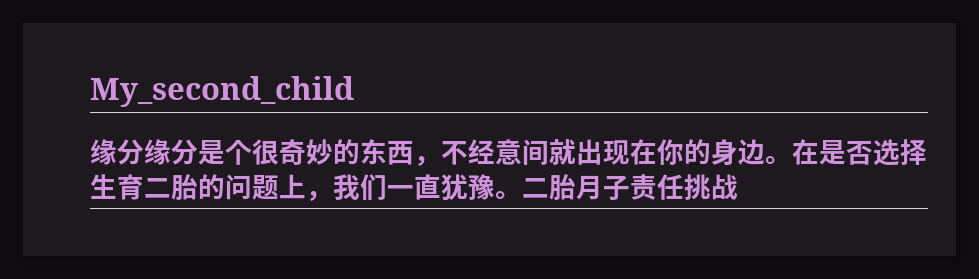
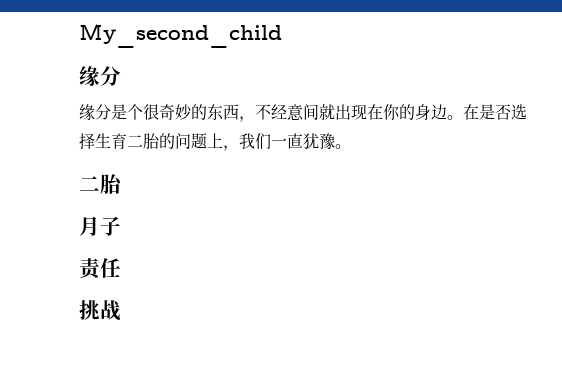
  My_second_child
- 缘分缘分是个很奇妙的东西，不经意间就出现在你的身边。
+ 缘分
+ 缘分是个很奇妙的东西，不经意间就出现在你的身边。
- 在是否选择生育二胎的问题上，我们一直犹豫。二胎月子责任挑战
+ 在是否选择生育二胎的问题上，我们一直犹豫。
+ 二胎
+ 月子
+ 责任
+ 挑战

